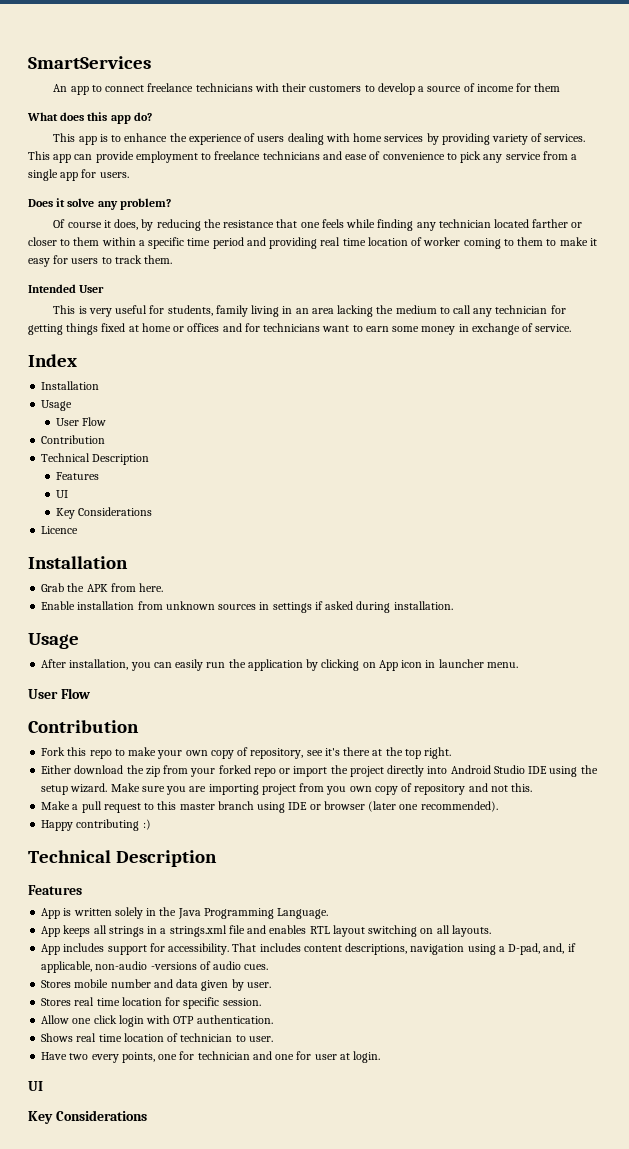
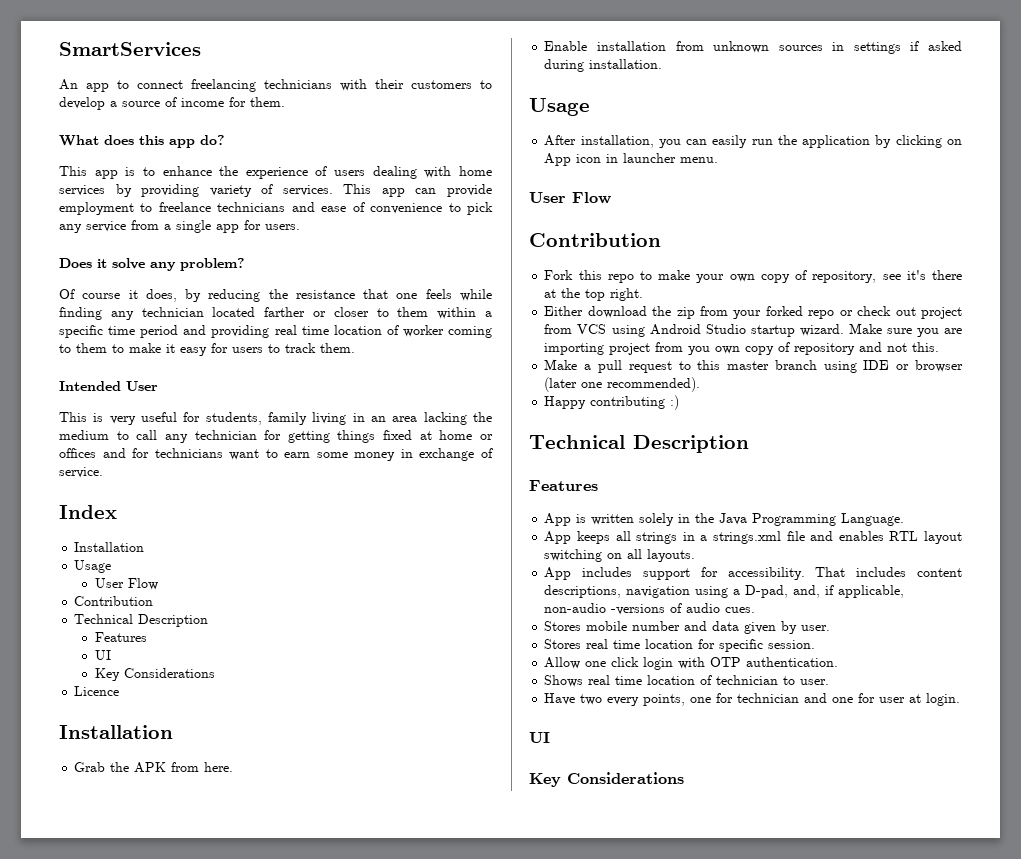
- An app to connect freelance technicians with their customers to develop a source of income for them
+ An app to connect freelancing technicians with their customers to develop a source of income for them.
- Either download the zip from your forked repo or import the project directly into Android Studio IDE using the setup wizard.
+ Either download the zip from your forked repo or check out project from VCS using Android Studio startup wizard.

